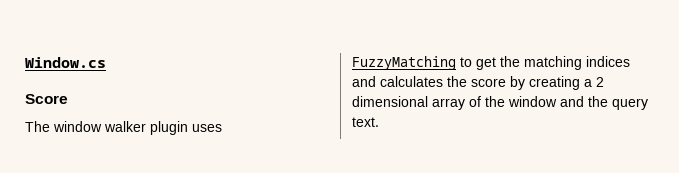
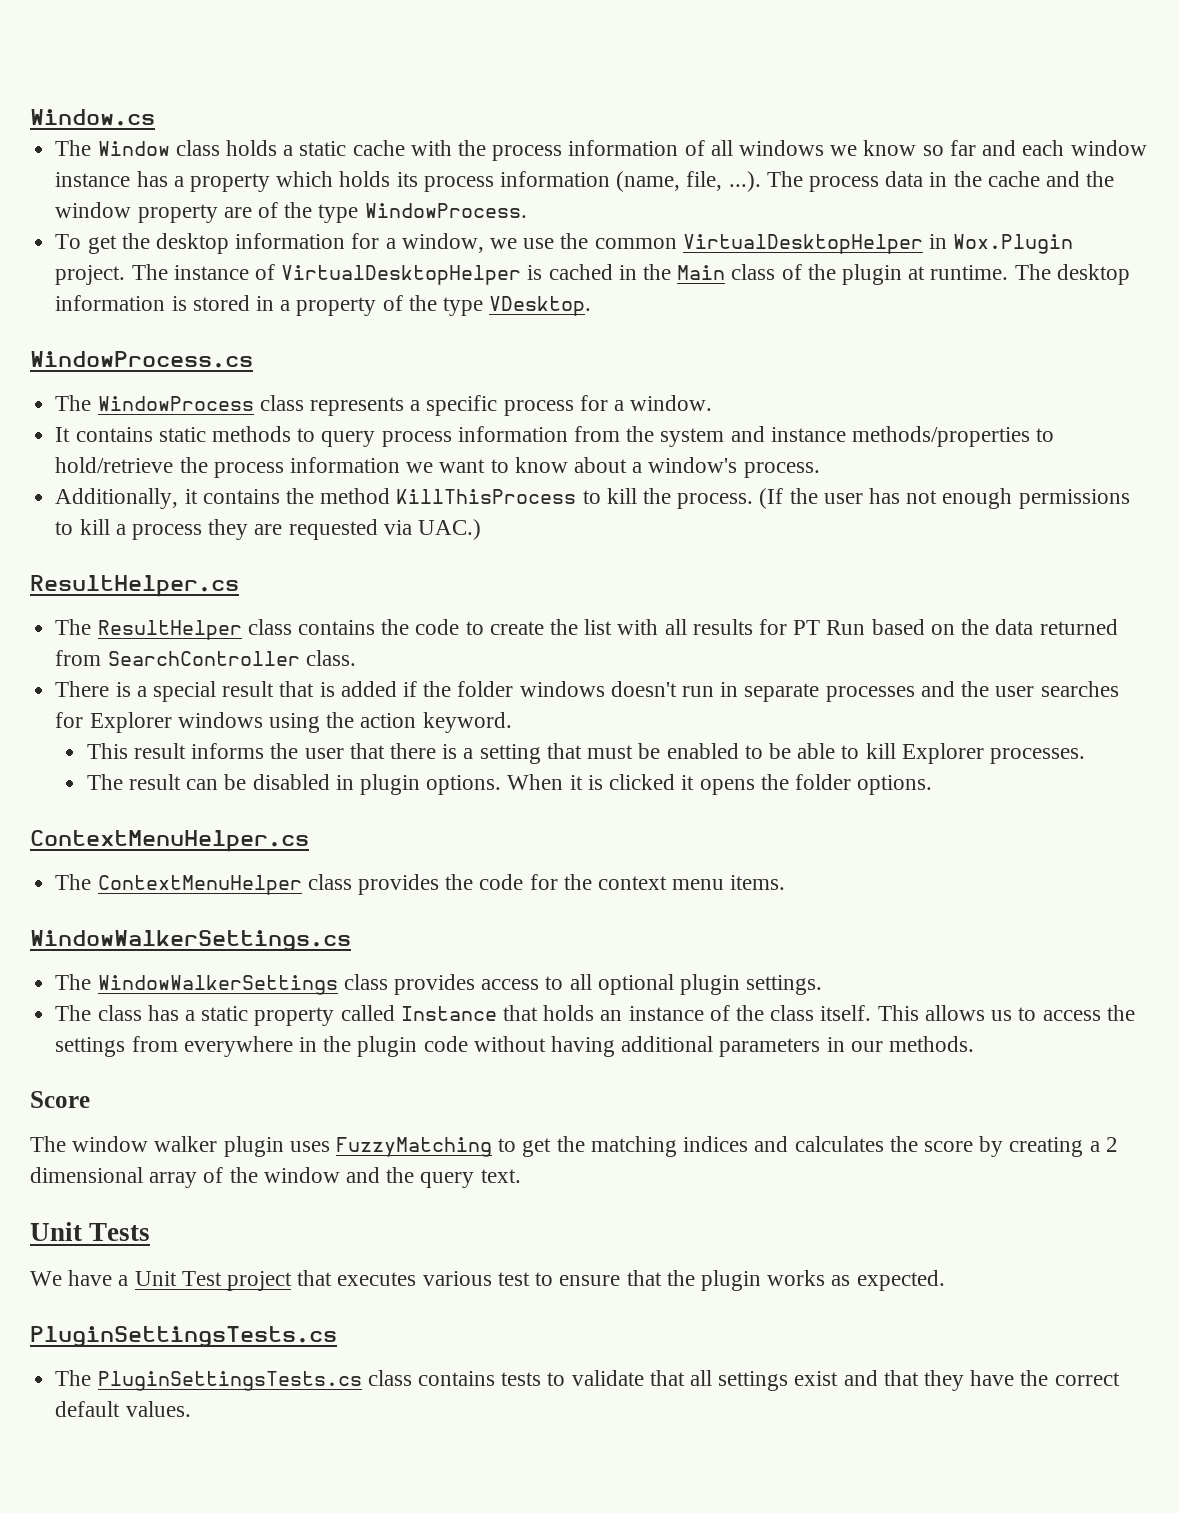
+ The Window class holds a static cache with the process information of all windows we know so far and each window instance has a property which holds its process information (name, file, ...). The process data in the cache and the window property are of the type WindowProcess.
+ To get the desktop information for a window, we use the common VirtualDesktopHelper in Wox.Plugin project. The instance of VirtualDesktopHelper is cached in the Main class of the plugin at runtime. The desktop information is stored in a property of the type VDesktop.
+ WindowProcess.cs
+ The WindowProcess class represents a specific process for a window.
+ It contains static methods to query process information from the system and instance methods/properties to hold/retrieve the process information we want to know about a window's process.
+ Additionally, it contains the method KillThisProcess to kill the process. (If the user has not enough permissions to kill a process they are requested via UAC.)
+ ResultHelper.cs
+ The ResultHelper class contains the code to create the list with all results for PT Run based on the data returned from SearchController class.
+ There is a special result that is added if the folder windows doesn't run in separate processes and the user searches for Explorer windows using the action keyword.
+ This result informs the user that there is a setting that must be enabled to be able to kill Explorer processes.
+ The result can be disabled in plugin options. When it is clicked it opens the folder options.
+ ContextMenuHelper.cs
+ The ContextMenuHelper class provides the code for the context menu items.
+ WindowWalkerSettings.cs
+ The WindowWalkerSettings class provides access to all optional plugin settings.
+ The class has a static property called Instance that holds an instance of the class itself. This allows us to access the settings from everywhere in the plugin code without having additional parameters in our methods.
+ Unit Tests
+ We have a Unit Test project that executes various test to ensure that the plugin works as expected.
+ PluginSettingsTests.cs
+ The PluginSettingsTests.cs class contains tests to validate that all settings exist and that they have the correct default values.

